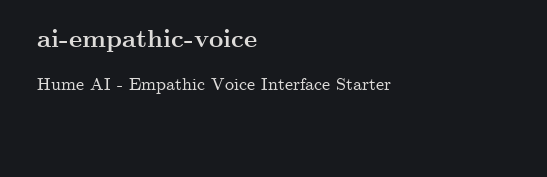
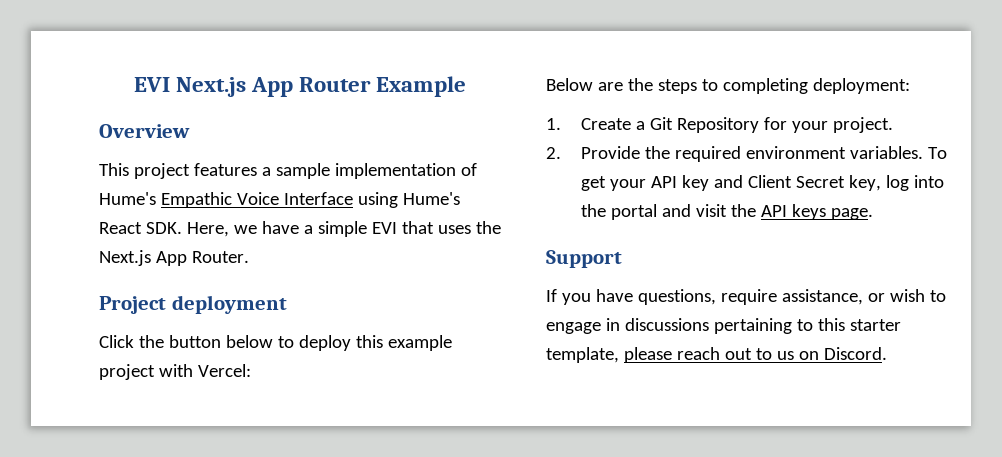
- ai-empathic-voice
- Hume AI - Empathic Voice Interface Starter
+ EVI Next.js App Router Example
+ Overview
+ This project features a sample implementation of Hume's Empathic Voice Interface using Hume's React SDK. Here, we have a simple EVI that uses the Next.js App Router.
+ Project deployment
+ Click the button below to deploy this example project with Vercel:
+ Below are the steps to completing deployment:
+ 1. Create a Git Repository for your project.
+ 2. Provide the required environment variables. To get your API key and Client Secret key, log into the portal and visit the API keys page.
+ Support
+ If you have questions, require assistance, or wish to engage in discussions pertaining to this starter template, please reach out to us on Discord.

